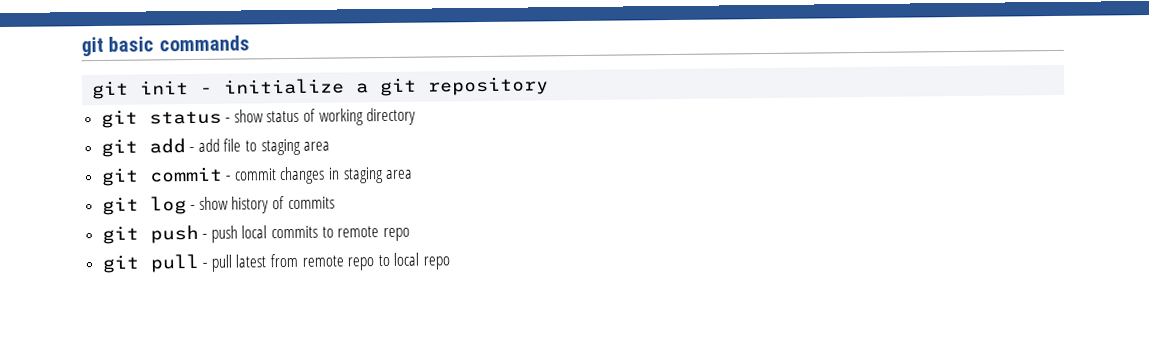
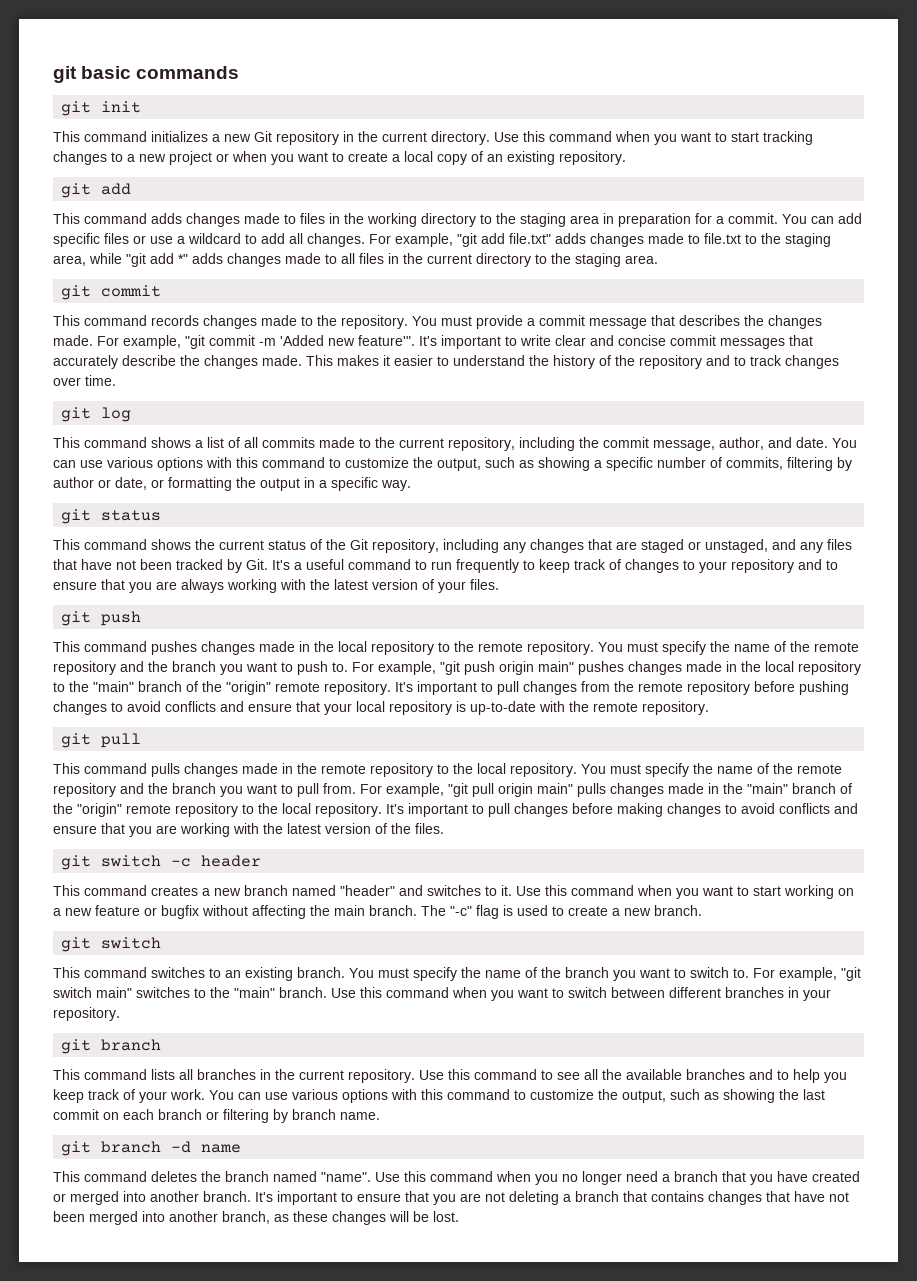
- git init - initialize a git repository
- git status - show status of working directory
- git add - add file to staging area
- git commit - commit changes in staging area
- git log - show history of commits
- git push - push local commits to remote repo
- git pull - pull latest from remote repo to local repo
+ git init
+ This command initializes a new Git repository in the current directory. Use this command when you want to start tracking changes to a new project or when you want to create a local copy of an existing repository.
+ git add
+ This command adds changes made to files in the working directory to the staging area in preparation for a commit. You can add specific files or use a wildcard to add all changes. For example, "git add file.txt" adds changes made to file.txt to the staging area, while "git add *" adds changes made to all files in the current directory to the staging area.
+ git commit
+ This command records changes made to the repository. You must provide a commit message that describes the changes made. For example, "git commit -m 'Added new feature'". It's important to write clear and concise commit messages that accurately describe the changes made. This makes it easier to understand the history of the repository and to track changes over time.
+ git log
+ This command shows a list of all commits made to the current repository, including the commit message, author, and date. You can use various options with this command to customize the output, such as showing a specific number of commits, filtering by author or date, or formatting the output in a specific way.
+ git status
+ This command shows the current status of the Git repository, including any changes that are staged or unstaged, and any files that have not been tracked by Git. It's a useful command to run frequently to keep track of changes to your repository and to ensure that you are always working with the latest version of your files.
+ git push
+ This command pushes changes made in the local repository to the remote repository. You must specify the name of the remote repository and the branch you want to push to. For example, "git push origin main" pushes changes made in the local repository to the "main" branch of the "origin" remote repository. It's important to pull changes from the remote repository before pushing changes to avoid conflicts and ensure that your local repository is up-to-date with the remote repository.
+ git pull
+ This command pulls changes made in the remote repository to the local repository. You must specify the name of the remote repository and the branch you want to pull from. For example, "git pull origin main" pulls changes made in the "main" branch of the "origin" remote repository to the local repository. It's important to pull changes before making changes to avoid conflicts and ensure that you are working with the latest version of the files.
+ git switch -c header
+ This command creates a new branch named "header" and switches to it. Use this command when you want to start working on a new feature or bugfix without affecting the main branch. The "-c" flag is used to create a new branch.
+ git switch
+ This command switches to an existing branch. You must specify the name of the branch you want to switch to. For example, "git switch main" switches to the "main" branch. Use this command when you want to switch between different branches in your repository.
+ git branch
+ This command lists all branches in the current repository. Use this command to see all the available branches and to help you keep track of your work. You can use various options with this command to customize the output, such as showing the last commit on each branch or filtering by branch name.
+ git branch -d name
+ This command deletes the branch named "name". Use this command when you no longer need a branch that you have created or merged into another branch. It's important to ensure that you are not deleting a branch that contains changes that have not been merged into another branch, as these changes will be lost.

